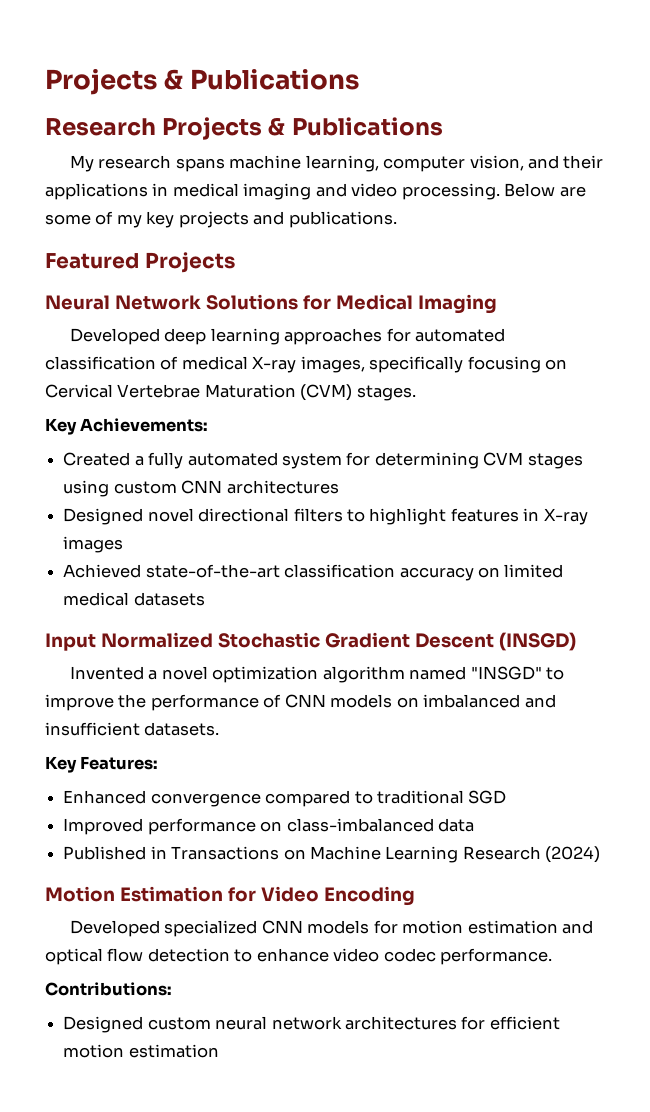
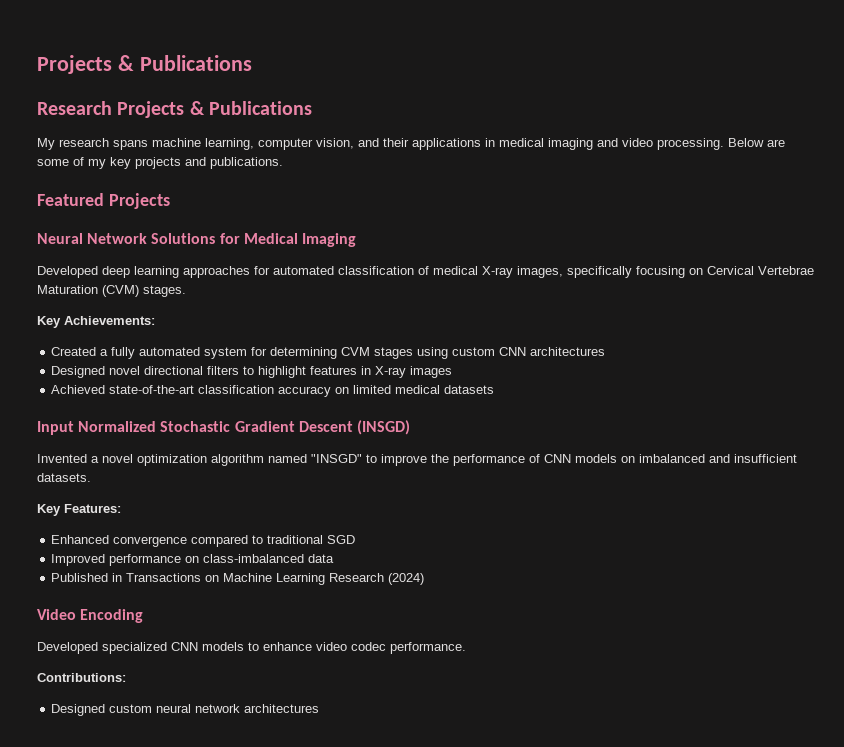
- Motion Estimation for Video Encoding
+ Video Encoding
- Developed specialized CNN models for motion estimation and optical flow detection to enhance video codec performance.
+ Developed specialized CNN models to enhance video codec performance.
- Designed custom neural network architectures for efficient motion estimation
+ Designed custom neural network architectures

